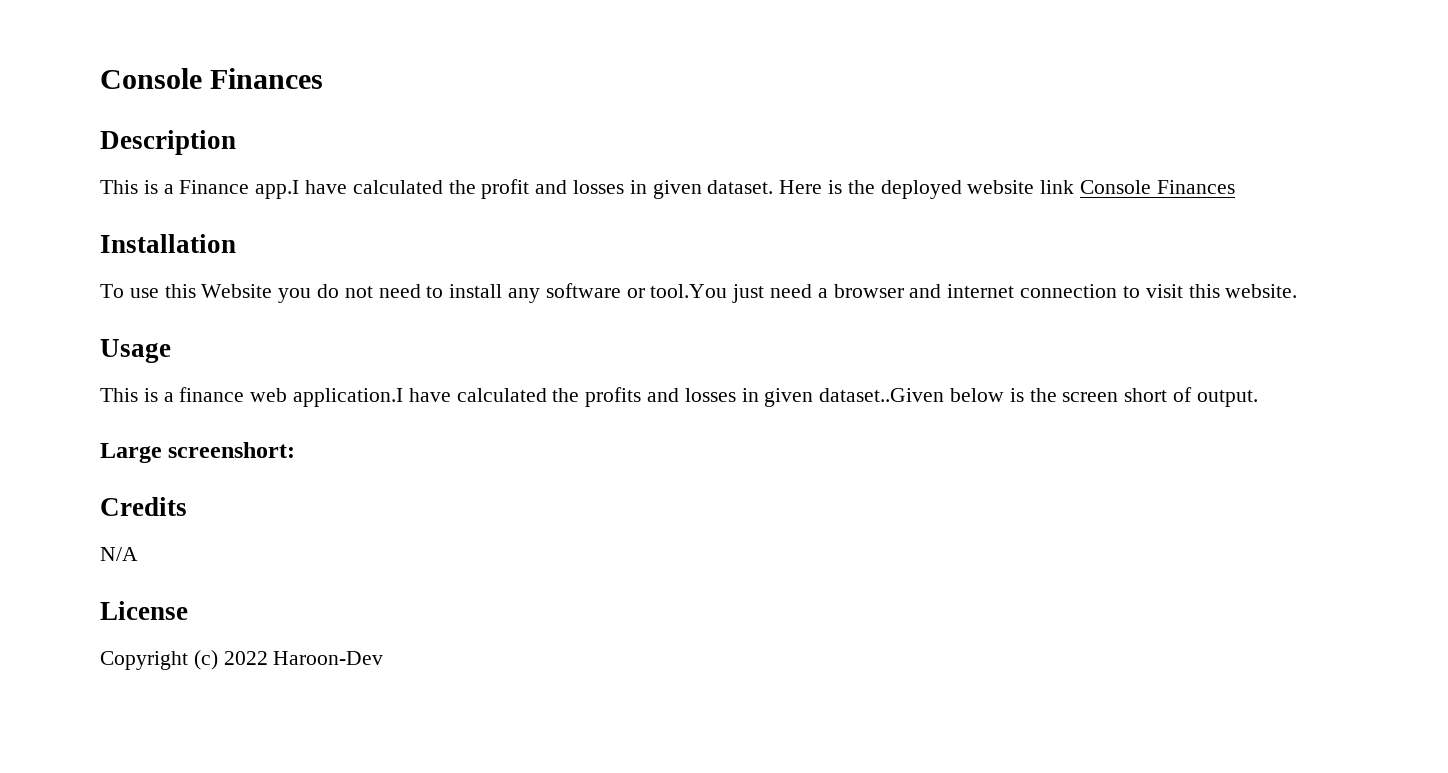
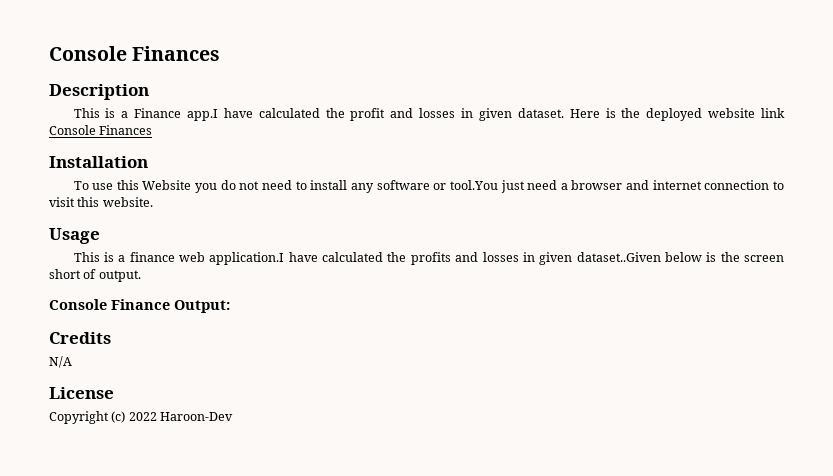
- Large screenshort:
+ Console Finance Output:

